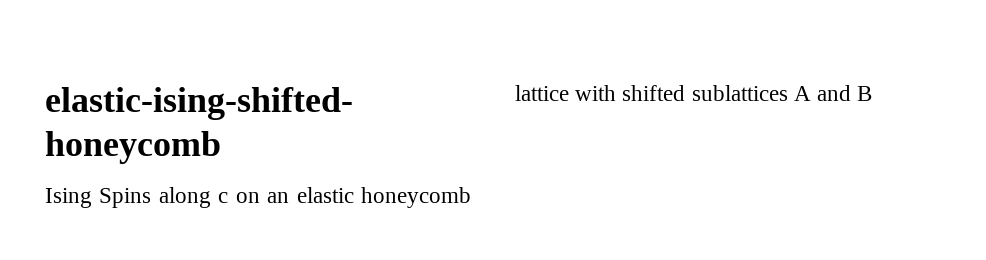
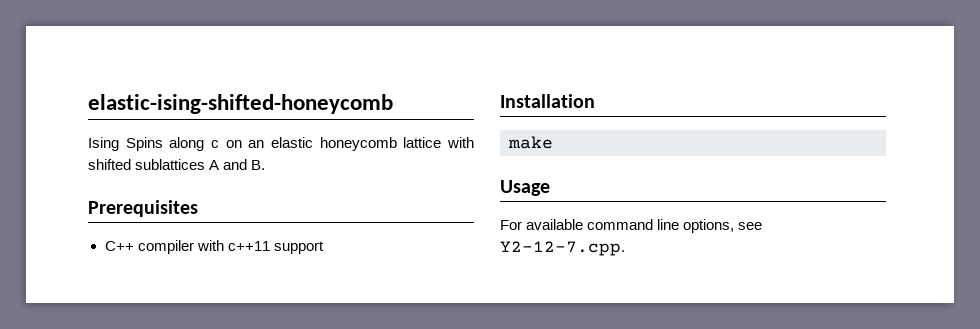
- Ising Spins along c on an elastic honeycomb lattice with shifted sublattices A and B
+ Ising Spins along c on an elastic honeycomb lattice with shifted sublattices A and B.
+ Prerequisites
+ C++ compiler with c++11 support
+ Installation
+ make
+ Usage
+ For available command line options, see Y2-12-7.cpp.

